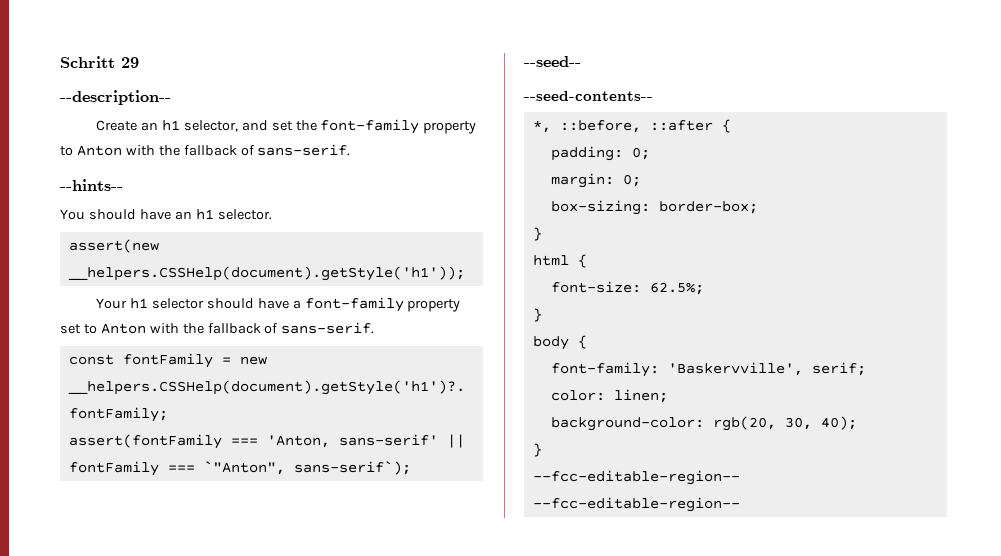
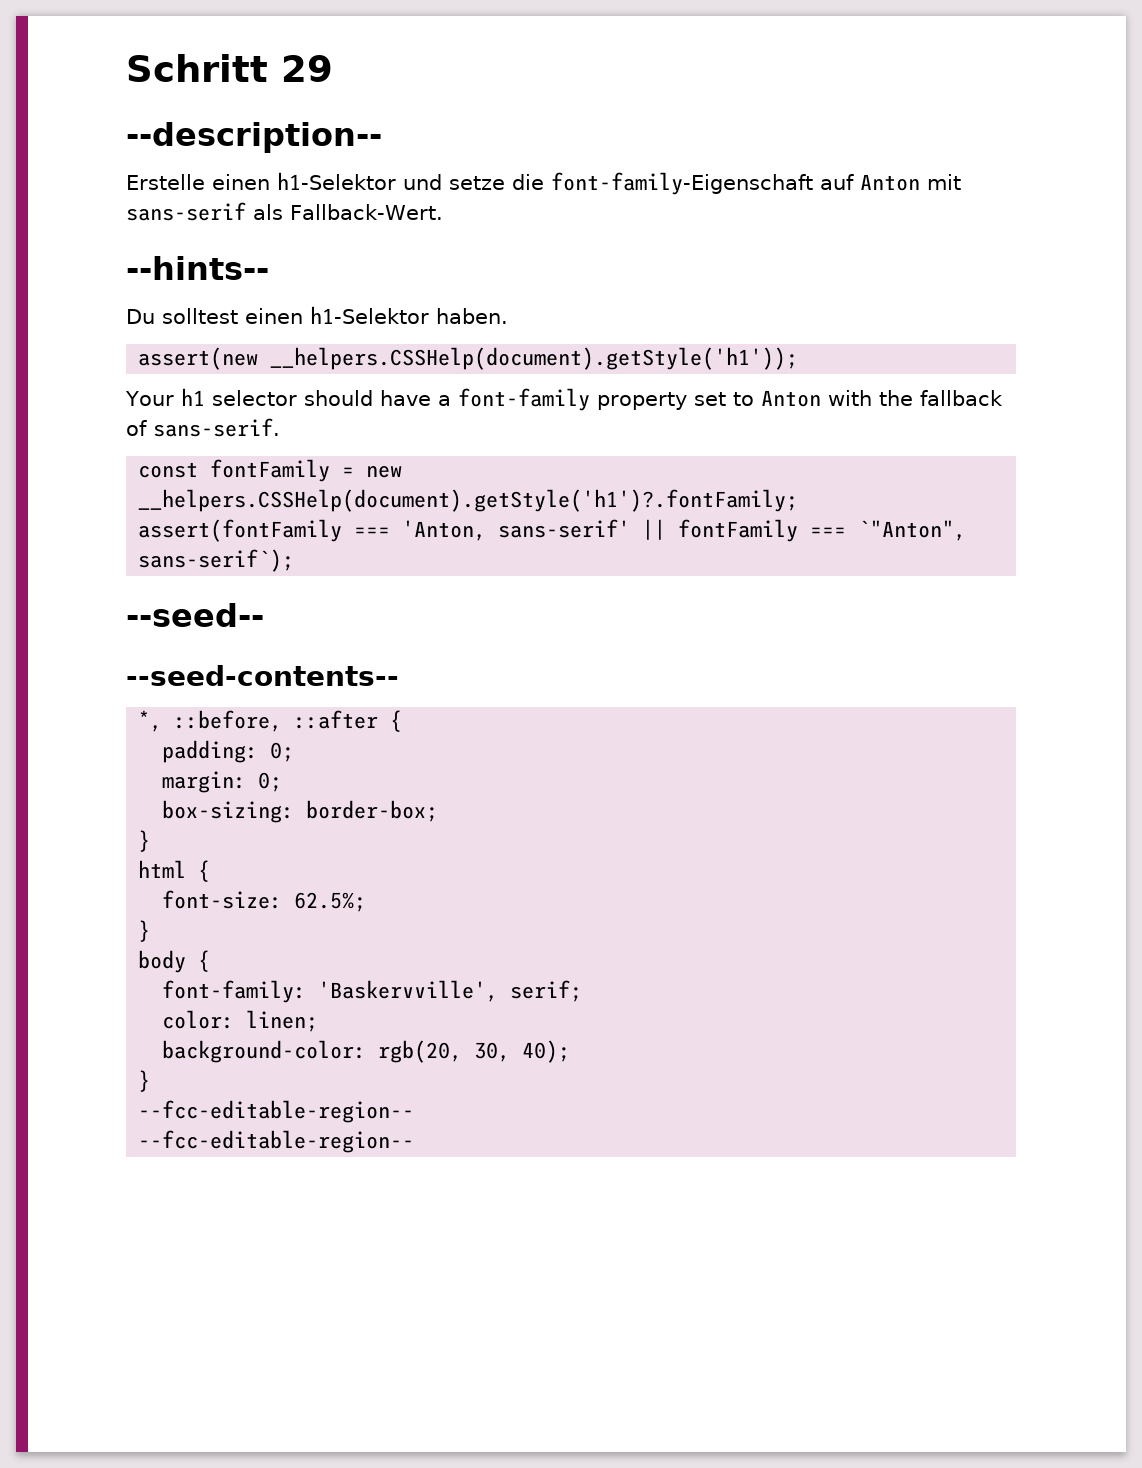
- Create an h1 selector, and set the font-family property to Anton with the fallback of sans-serif.
+ Erstelle einen h1-Selektor und setze die font-family-Eigenschaft auf Anton mit sans-serif als Fallback-Wert.
  --hints--
- You should have an h1 selector.
+ Du solltest einen h1-Selektor haben.

